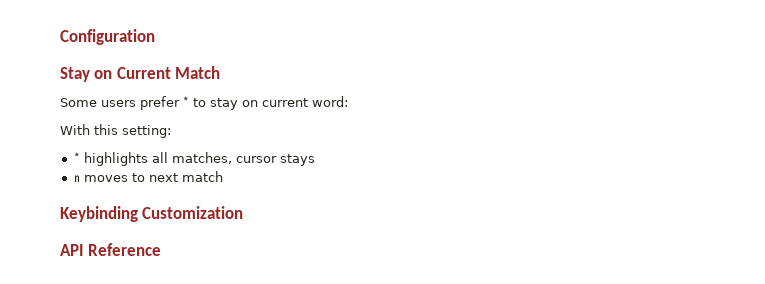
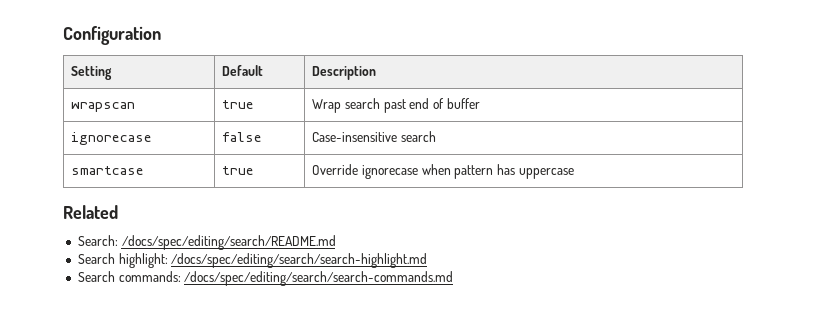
- Stay on Current Match
- Some users prefer * to stay on current word:
- With this setting:
- * highlights all matches, cursor stays
- n moves to next match
- Keybinding Customization
- API Reference
+ Setting | Default | Description
+ wrapscan | true | Wrap search past end of buffer
+ ignorecase | false | Case-insensitive search
+ smartcase | true | Override ignorecase when pattern has uppercase
+ Related
+ Search: /docs/spec/editing/search/README.md
+ Search highlight: /docs/spec/editing/search/search-highlight.md
+ Search commands: /docs/spec/editing/search/search-commands.md

